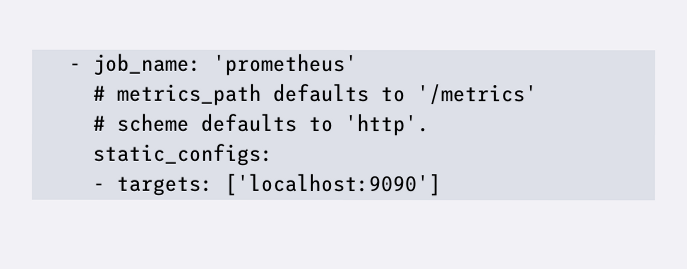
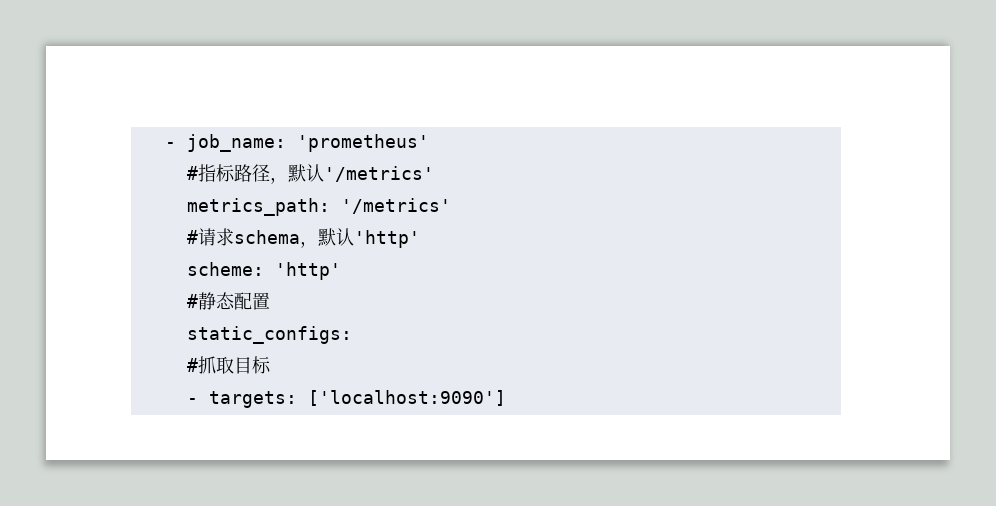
- # metrics_path defaults to '/metrics'
- # scheme defaults to 'http'.
+ #指标路径，默认'/metrics'
+ metrics_path: '/metrics'
+ #请求schema，默认'http'
+ scheme: 'http'
+ #静态配置
  static_configs:
+ #抓取目标

